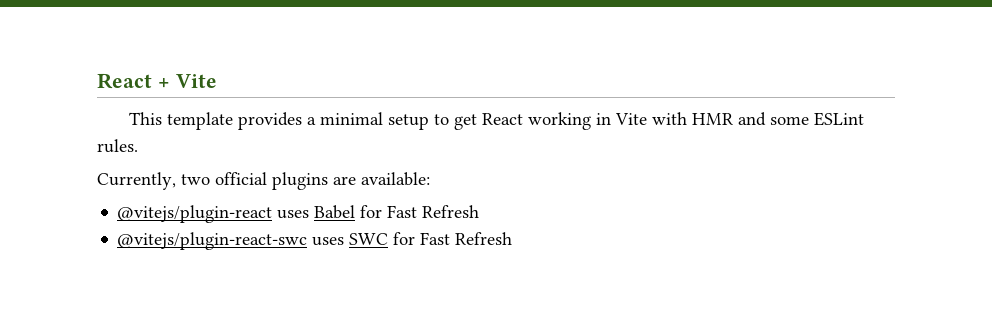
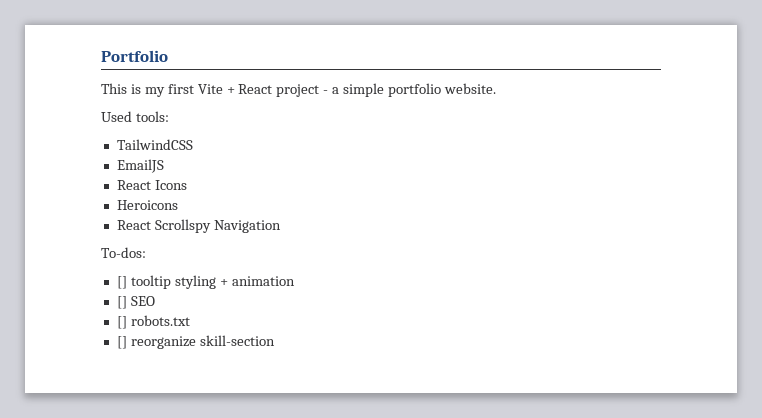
- React + Vite
- This template provides a minimal setup to get React working in Vite with HMR and some ESLint rules.
- Currently, two official plugins are available:
- @vitejs/plugin-react uses Babel for Fast Refresh
- @vitejs/plugin-react-swc uses SWC for Fast Refresh
+ Portfolio
+ This is my first Vite + React project - a simple portfolio website.
+ Used tools:
+ TailwindCSS
+ EmailJS
+ React Icons
+ Heroicons
+ React Scrollspy Navigation
+ To-dos:
+ [] tooltip styling + animation
+ [] SEO
+ [] robots.txt
+ [] reorganize skill-section

